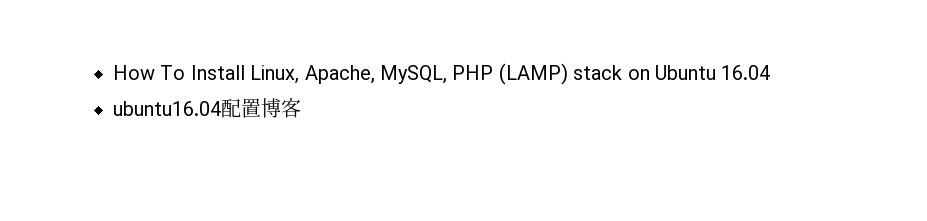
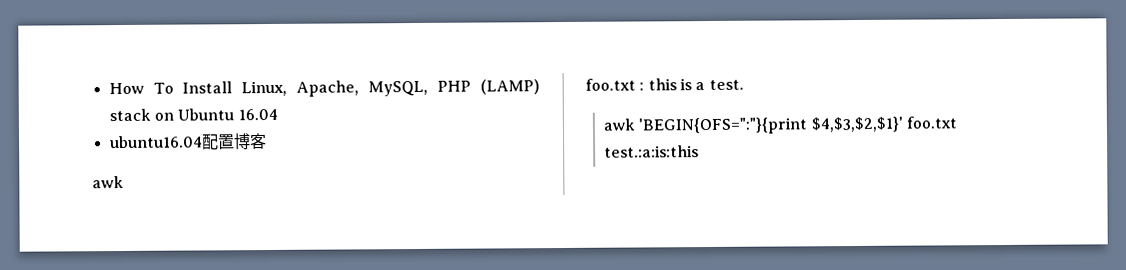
  ubuntu16.04配置博客
+ awk
+ foo.txt : this is a test.
+ awk 'BEGIN{OFS=":"}{print $4,$3,$2,$1}' foo.txt test.:a:is:this

